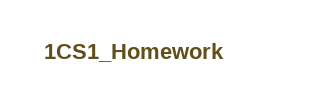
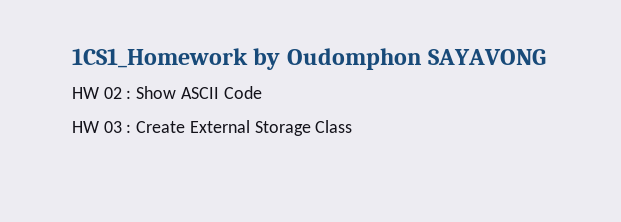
- 1CS1_Homework
+ 1CS1_Homework by Oudomphon SAYAVONG
+ HW 02 : Show ASCII Code
+ HW 03 : Create External Storage Class

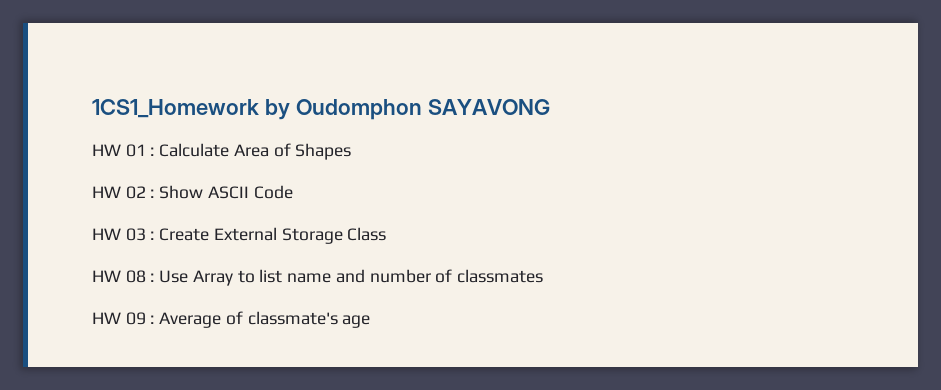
+ HW 01 : Calculate Area of Shapes
+ HW 08 : Use Array to list name and number of classmates
+ HW 09 : Average of classmate's age

